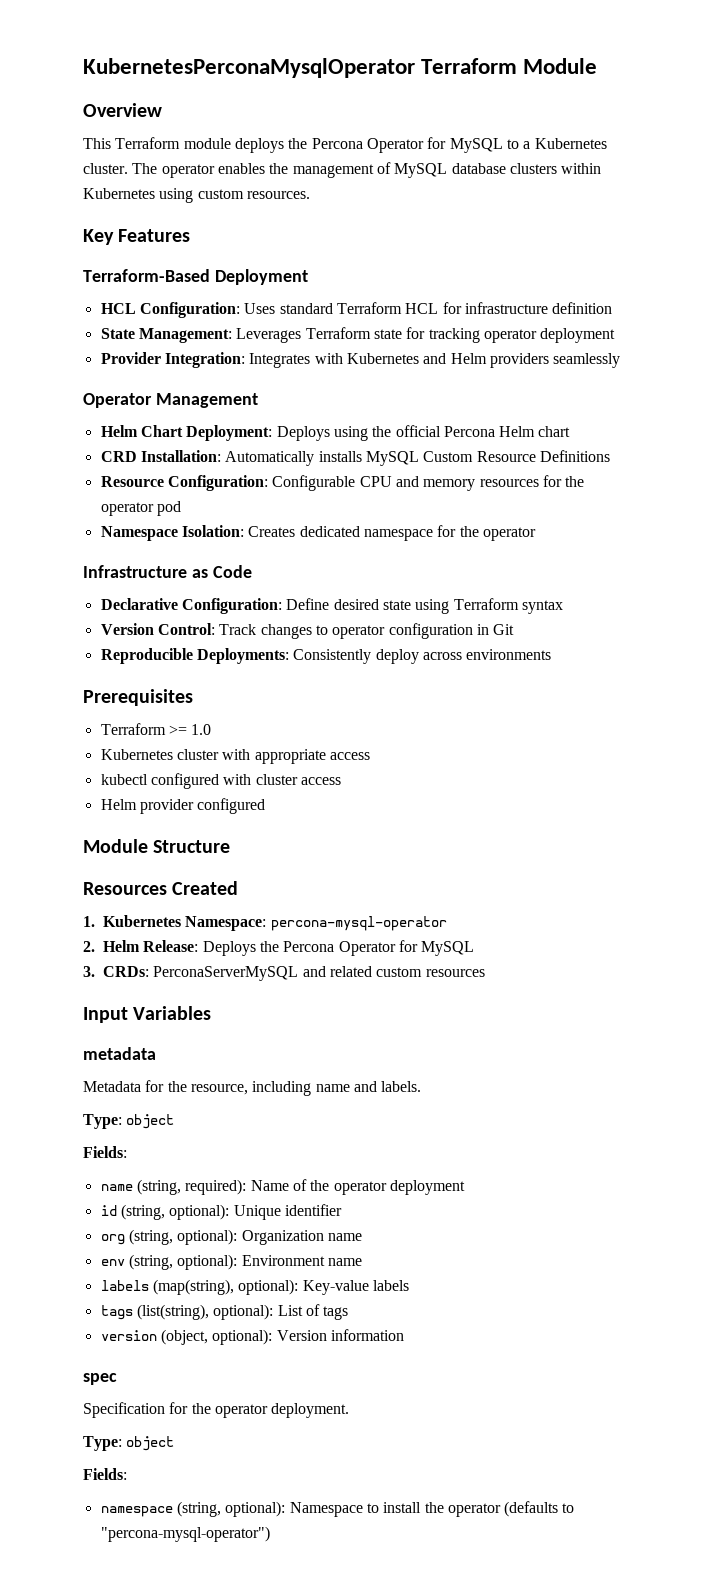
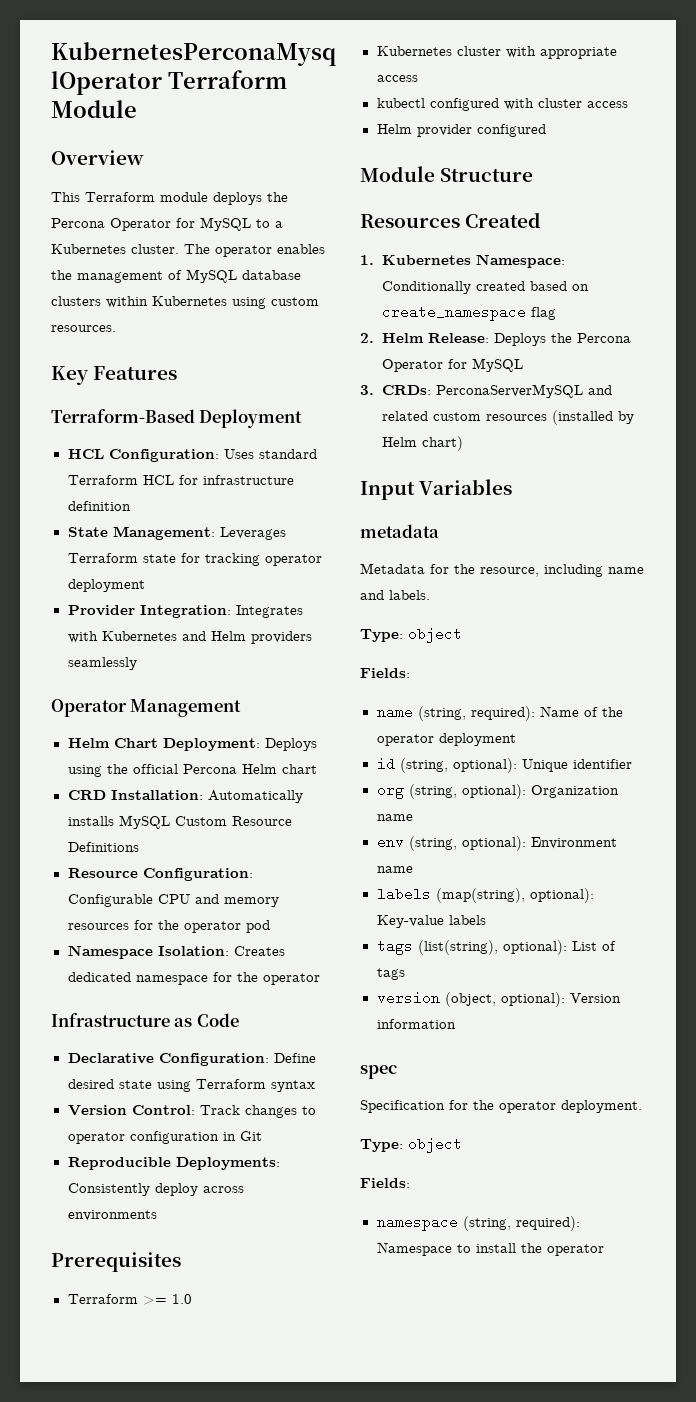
- 1. Kubernetes Namespace: percona-mysql-operator
+ 1. Kubernetes Namespace: Conditionally created based on create_namespace flag
- 3. CRDs: PerconaServerMySQL and related custom resources
+ 3. CRDs: PerconaServerMySQL and related custom resources (installed by Helm chart)
- namespace (string, optional): Namespace to install the operator (defaults to "percona-mysql-operator")
+ namespace (string, required): Namespace to install the operator

